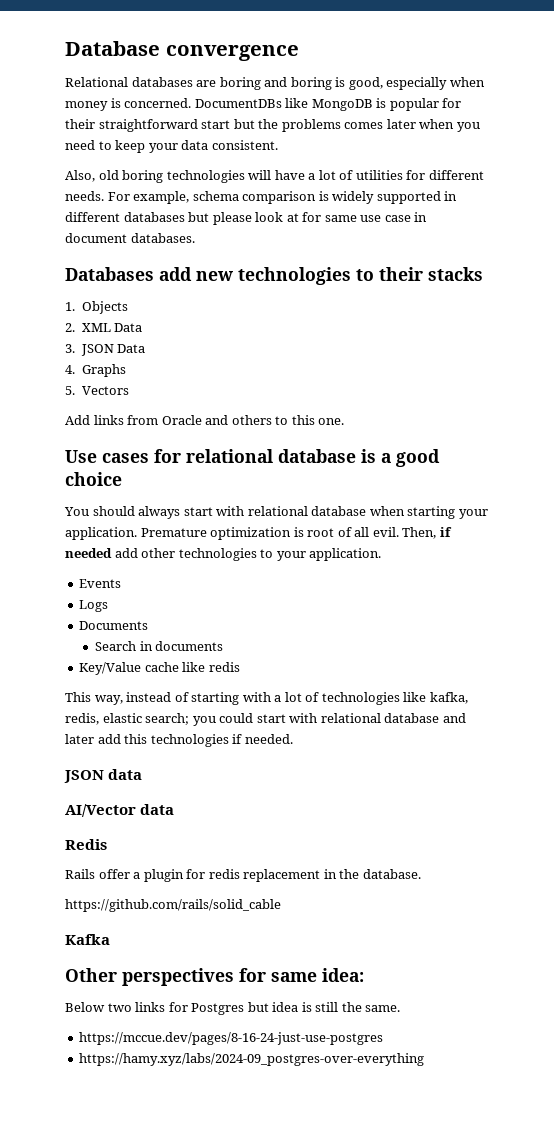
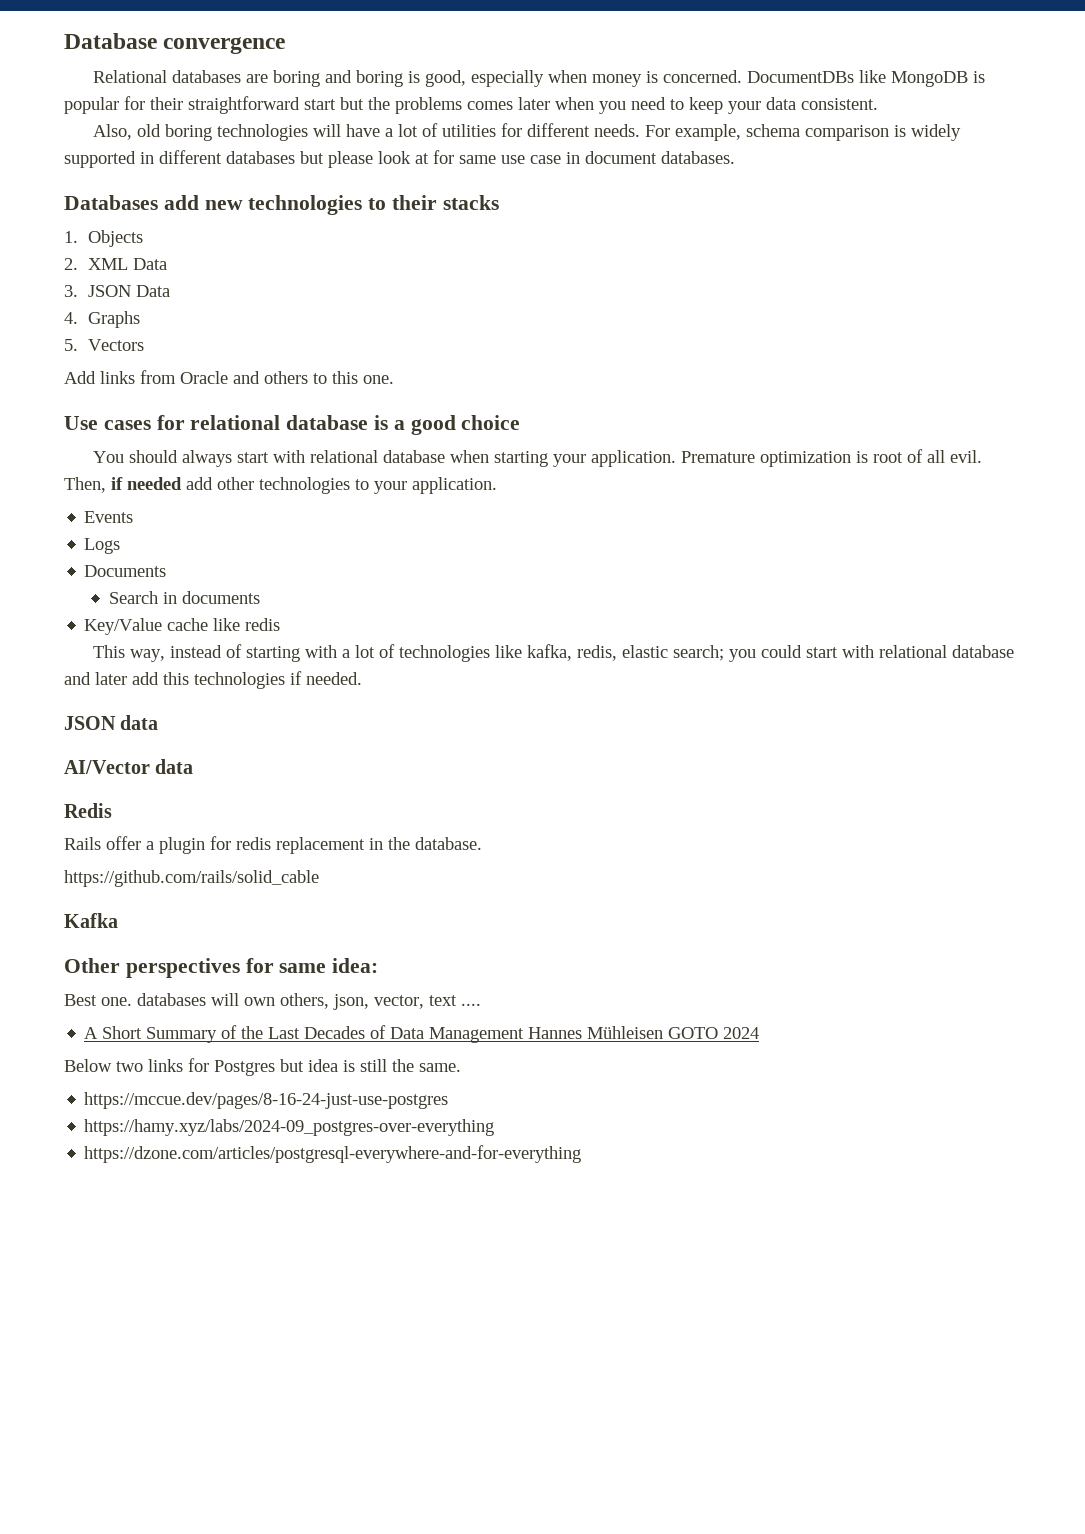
+ Best one. databases will own others, json, vector, text ....
+ A Short Summary of the Last Decades of Data Management Hannes Mühleisen GOTO 2024
+ https://dzone.com/articles/postgresql-everywhere-and-for-everything

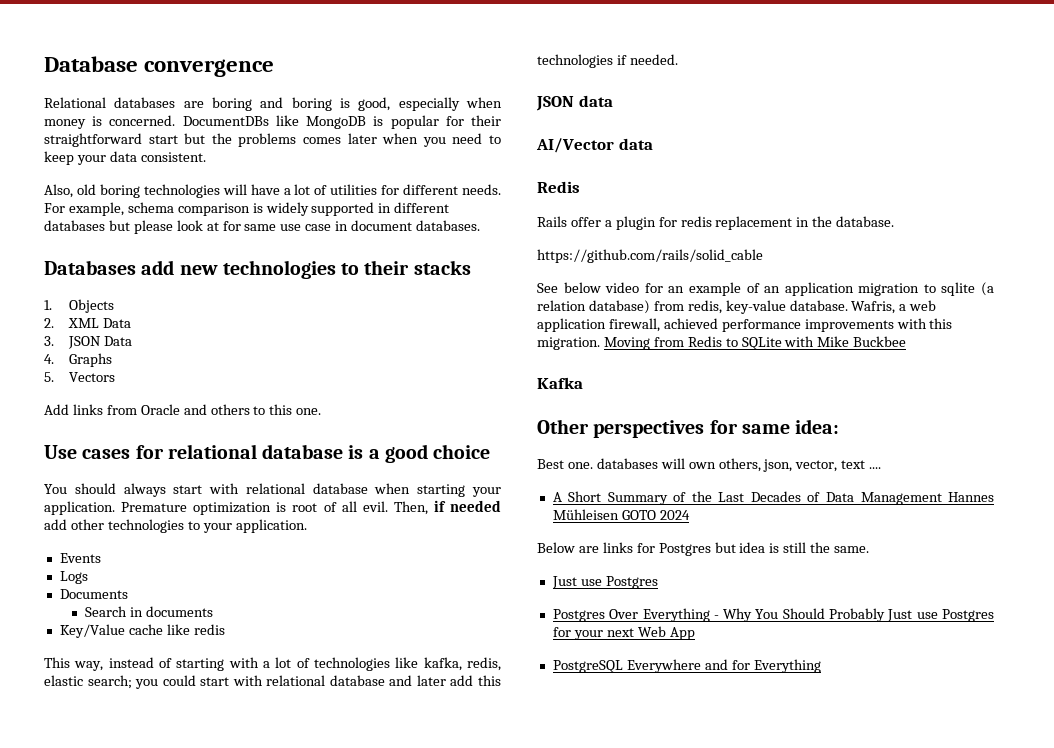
+ See below video for an example of an application migration to sqlite (a relation database) from redis, key-value database. Wafris, a web application firewall, achieved performance improvements with this migration. Moving from Redis to SQLite with Mike Buckbee
- Below two links for Postgres but idea is still the same.
- https://mccue.dev/pages/8-16-24-just-use-postgres
- https://hamy.xyz/labs/2024-09_postgres-over-everything
- https://dzone.com/articles/postgresql-everywhere-and-for-everything
+ Below are links for Postgres but idea is still the same.
+ Just use Postgres
+ Postgres Over Everything - Why You Should Probably Just use Postgres for your next Web App
+ PostgreSQL Everywhere and for Everything

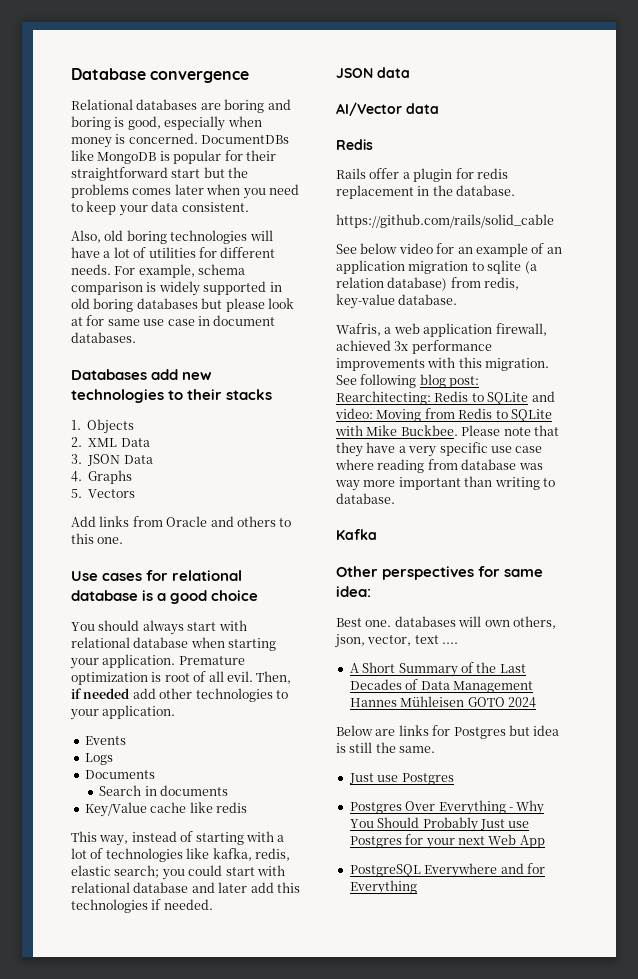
- For example, schema comparison is widely supported in different databases but please look at for same use case in document databases.
+ For example, schema comparison is widely supported in old boring databases but please look at for same use case in document databases.
- See below video for an example of an application migration to sqlite (a relation database) from redis, key-value database. Wafris, a web application firewall, achieved performance improvements with this migration.
+ See below video for an example of an application migration to sqlite (a relation database) from redis, key-value database.
+ Wafris, a web application firewall, achieved 3x performance improvements with this migration.
- Moving from Redis to SQLite with Mike Buckbee
+ See following blog post: Rearchitecting: Redis to SQLite and video: Moving from Redis to SQLite with Mike Buckbee. Please note that they have a very specific use case where reading from database was way more important than writing to database.

